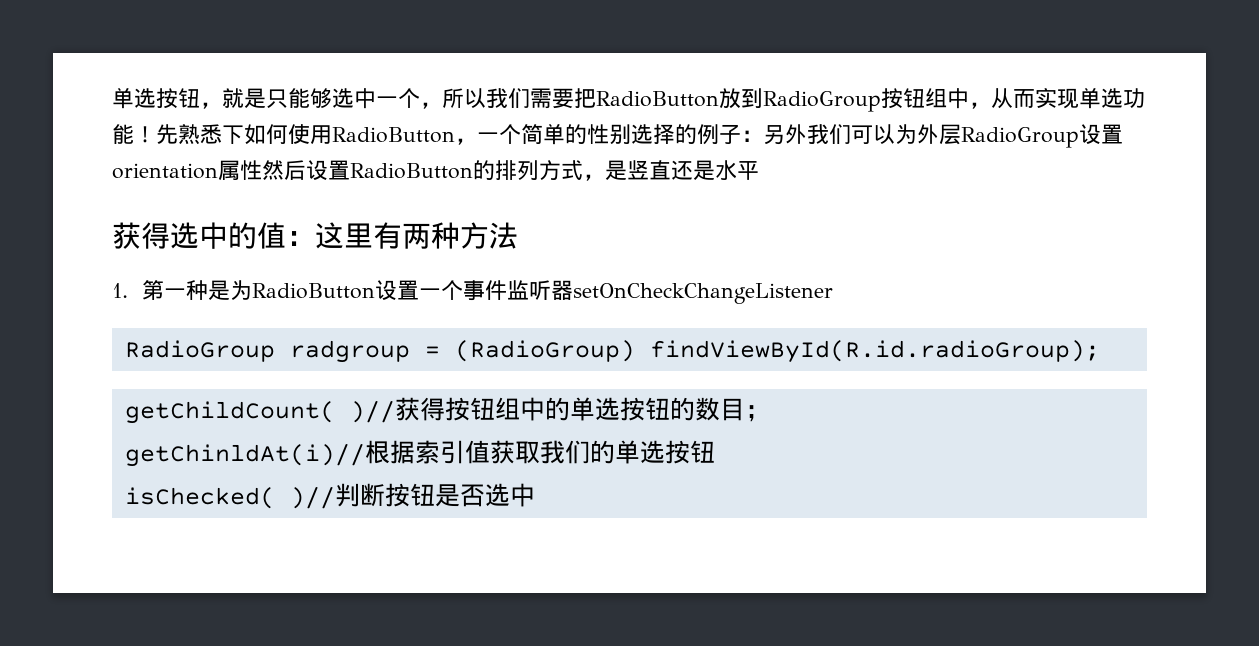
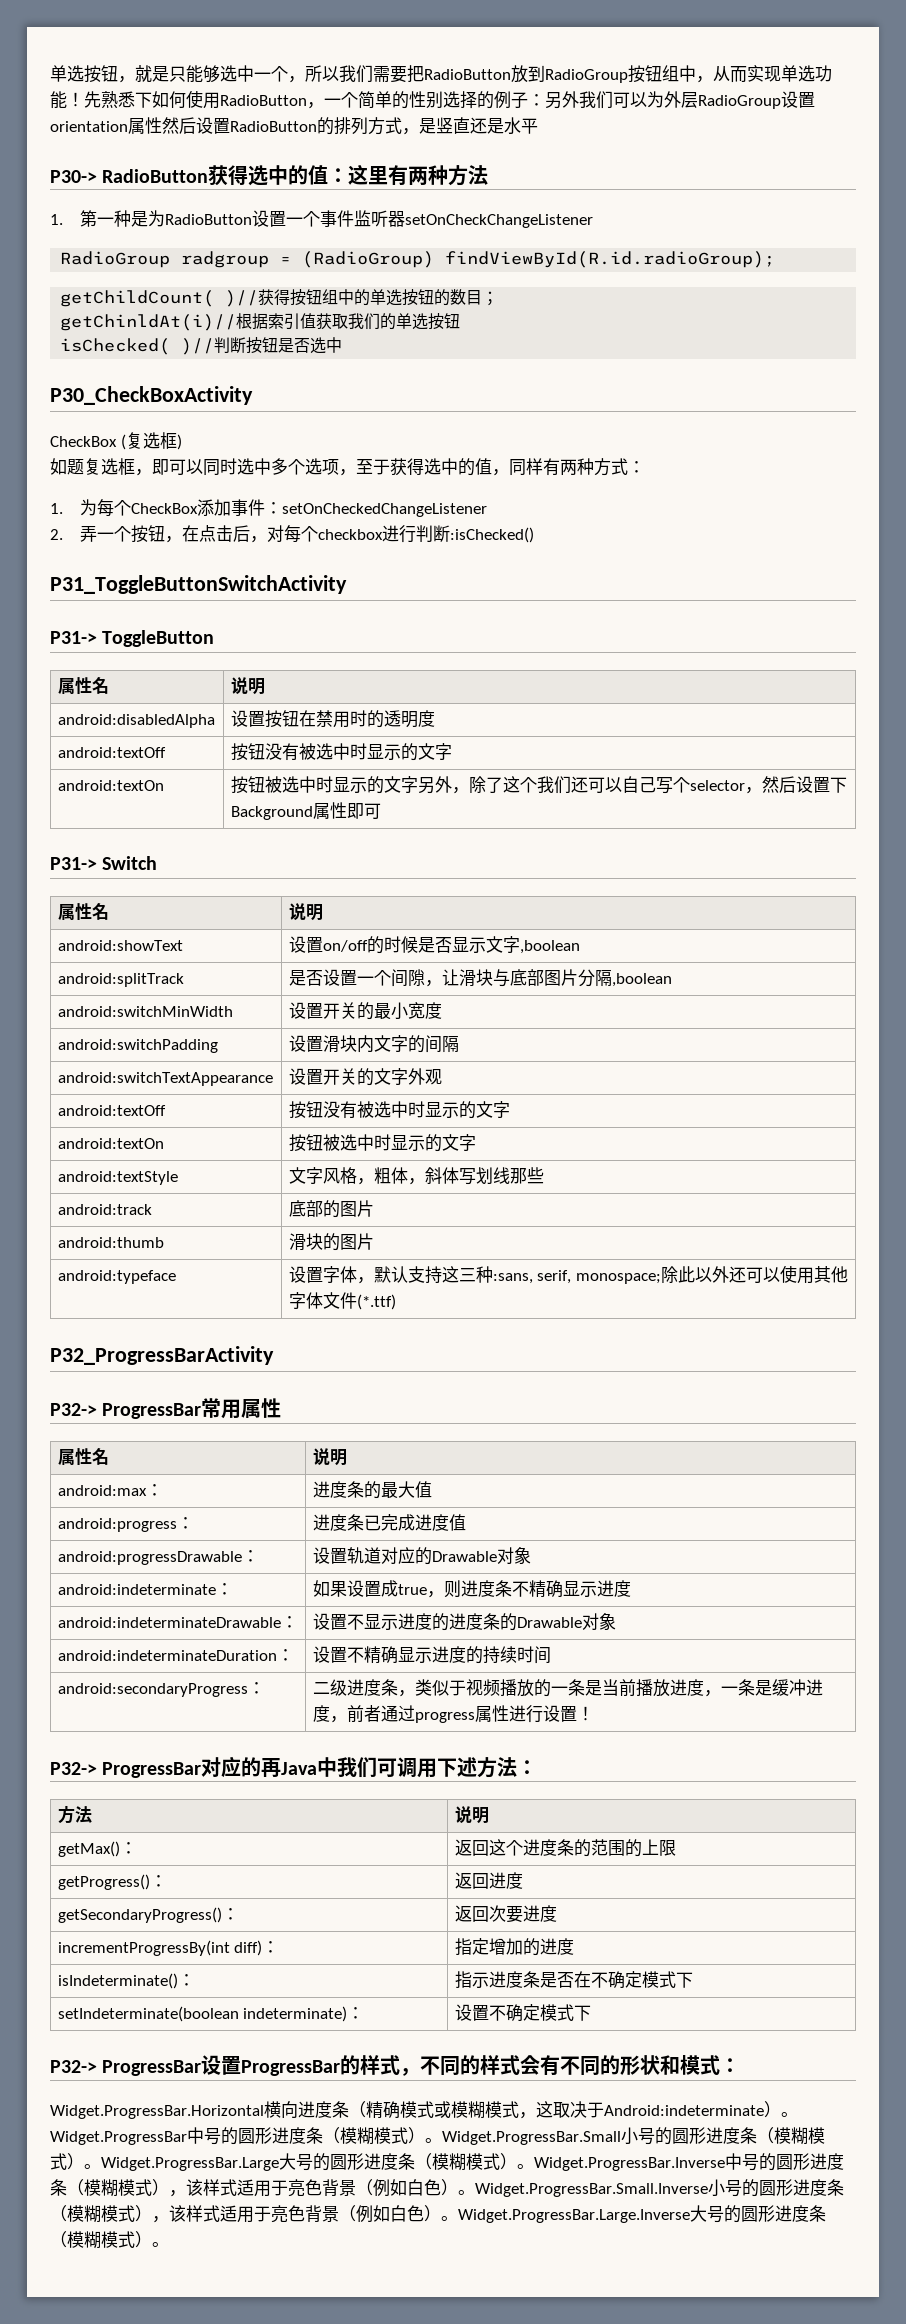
- 获得选中的值：这里有两种方法
+ P30-> RadioButton获得选中的值：这里有两种方法
+ P30_CheckBoxActivity
+ CheckBox (复选框)
+ 如题复选框，即可以同时选中多个选项，至于获得选中的值，同样有两种方式：
+ 1.为每个CheckBox添加事件：setOnCheckedChangeListener
+ 2.弄一个按钮，在点击后，对每个checkbox进行判断:isChecked()
+ P31_ToggleButtonSwitchActivity
+ P31-> ToggleButton
+ 属性名 | 说明
+ android:disabledAlpha | 设置按钮在禁用时的透明度
+ android:textOff | 按钮没有被选中时显示的文字
+ android:textOn | 按钮被选中时显示的文字另外，除了这个我们还可以自己写个selector，然后设置下Background属性即可
+ P31-> Switch
+ 属性名 | 说明
+ android:showText | 设置on/off的时候是否显示文字,boolean
+ android:splitTrack | 是否设置一个间隙，让滑块与底部图片分隔,boolean
+ android:switchMinWidth | 设置开关的最小宽度
+ android:switchPadding | 设置滑块内文字的间隔
+ android:switchTextAppearance | 设置开关的文字外观
+ android:textOff | 按钮没有被选中时显示的文字
+ android:textOn | 按钮被选中时显示的文字
+ android:textStyle | 文字风格，粗体，斜体写划线那些
+ android:track | 底部的图片
+ android:thumb | 滑块的图片
+ android:typeface | 设置字体，默认支持这三种:sans, serif, monospace;除此以外还可以使用其他字体文件(*.ttf)
+ P32_ProgressBarActivity
+ P32-> ProgressBar常用属性
+ 属性名 | 说明
+ android:max： | 进度条的最大值
+ android:progress： | 进度条已完成进度值
+ android:progressDrawable： | 设置轨道对应的Drawable对象
+ android:indeterminate： | 如果设置成true，则进度条不精确显示进度
+ android:indeterminateDrawable： | 设置不显示进度的进度条的Drawable对象
+ android:indeterminateDuration： | 设置不精确显示进度的持续时间
+ android:secondaryProgress： | 二级进度条，类似于视频播放的一条是当前播放进度，一条是缓冲进度，前者通过progress属性进行设置！
+ P32-> ProgressBar对应的再Java中我们可调用下述方法：
+ 方法 | 说明
+ getMax()： | 返回这个进度条的范围的上限
+ getProgress()： | 返回进度
+ getSecondaryProgress()： | 返回次要进度
+ incrementProgressBy(int diff)： | 指定增加的进度
+ isIndeterminate()： | 指示进度条是否在不确定模式下
+ setIndeterminate(boolean indeterminate)： | 设置不确定模式下
+ P32-> ProgressBar设置ProgressBar的样式，不同的样式会有不同的形状和模式：
+ Widget.ProgressBar.Horizontal横向进度条（精确模式或模糊模式，这取决于Android:indeterminate）。Widget.ProgressBar中号的圆形进度条（模糊模式）。Widget.ProgressBar.Small小号的圆形进度条（模糊模式）。Widget.ProgressBar.Large大号的圆形进度条（模糊模式）。Widget.ProgressBar.Inverse中号的圆形进度条（模糊模式），该样式适用于亮色背景（例如白色）。Widget.ProgressBar.Small.Inverse小号的圆形进度条（模糊模式），该样式适用于亮色背景（例如白色）。Widget.ProgressBar.Large.Inverse大号的圆形进度条（模糊模式）。

